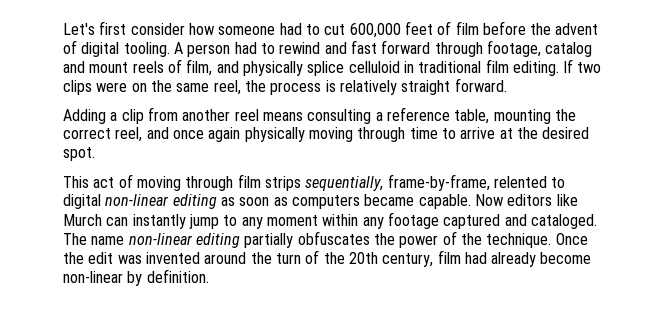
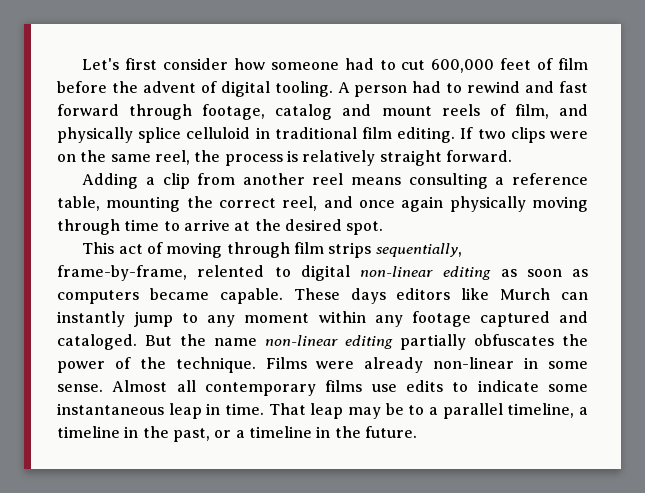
- Now editors like Murch can instantly jump to any moment within any footage captured and cataloged.
+ These days editors like Murch can instantly jump to any moment within any footage captured and cataloged.
- The name non-linear editing partially obfuscates the power of the technique.
+ But the name non-linear editing partially obfuscates the power of the technique.
- Once the edit was invented around the turn of the 20th century, film had already become non-linear by definition.
+ Films were already non-linear in some sense. Almost all contemporary films use edits to indicate some instantaneous leap in time. That leap may be to a parallel timeline, a timeline in the past, or a timeline in the future.

